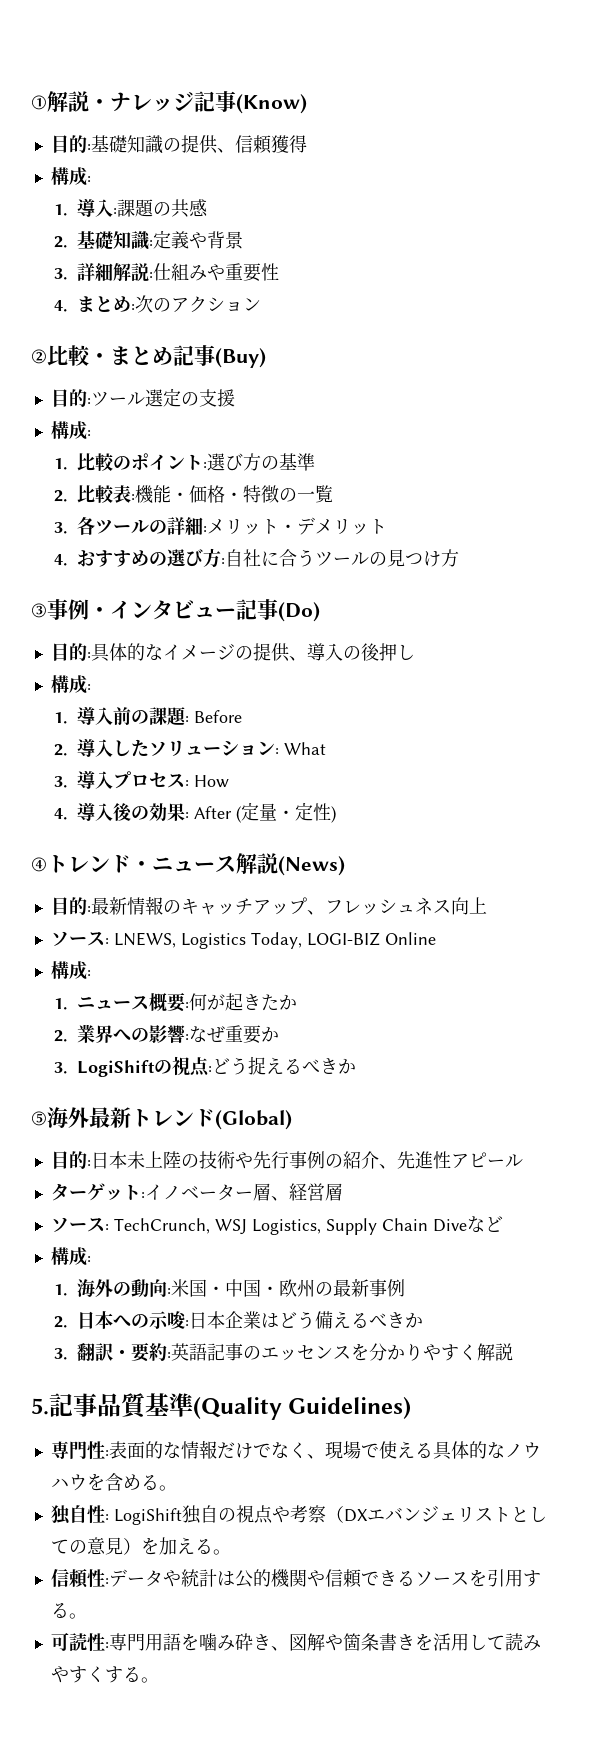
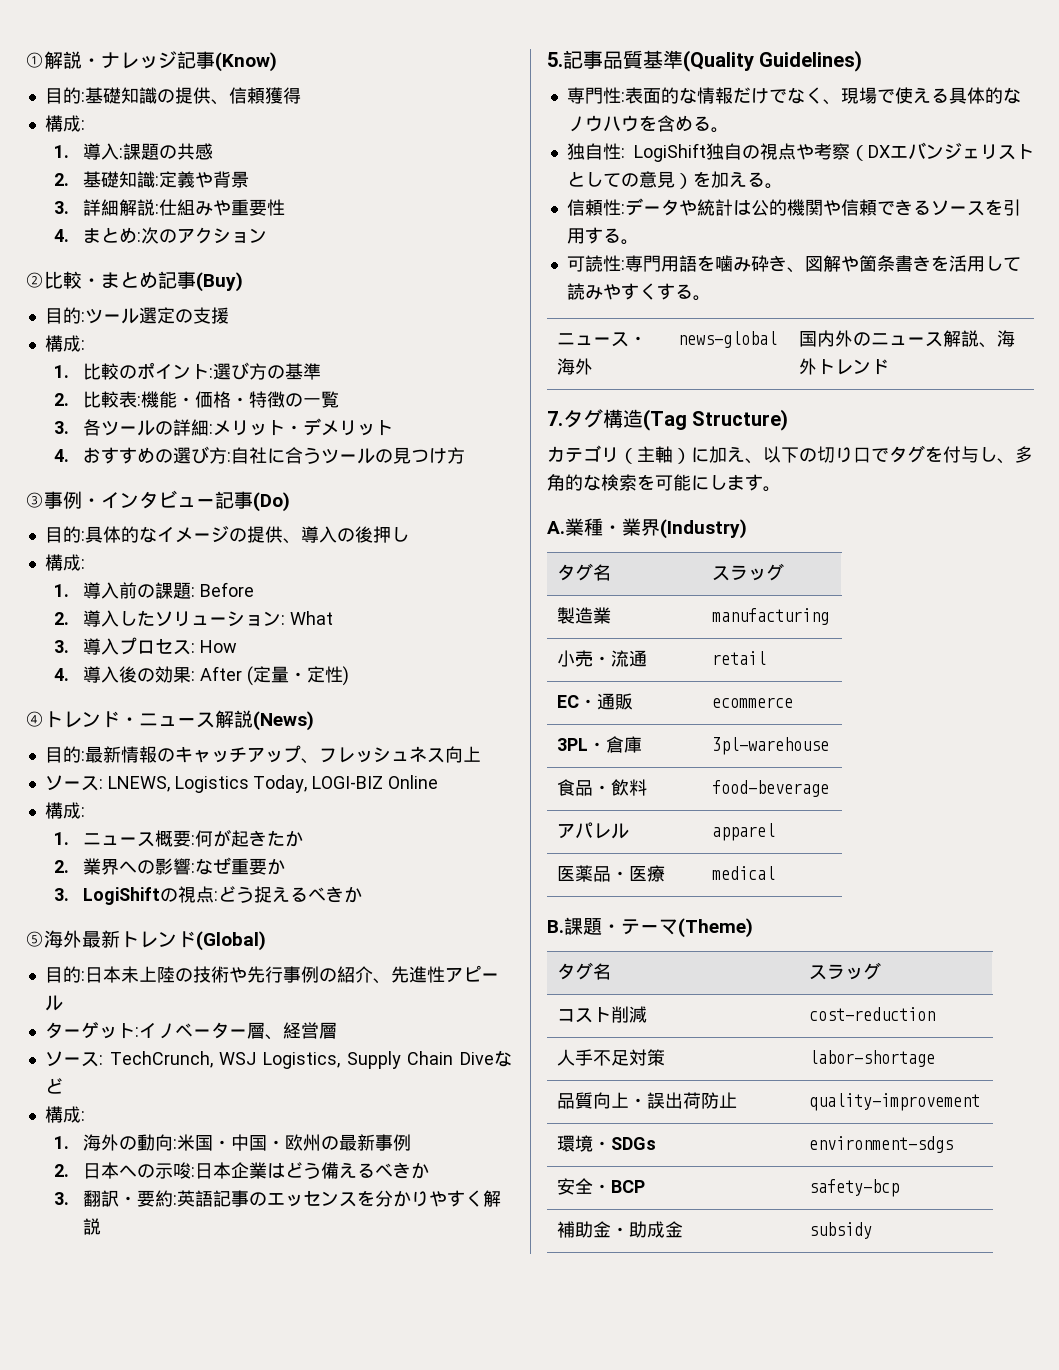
+ ニュース・海外 | news-global | 国内外のニュース解説、海外トレンド
+ 7.タグ構造(Tag Structure)
+ カテゴリ（主軸）に加え、以下の切り口でタグを付与し、多角的な検索を可能にします。
+ A.業種・業界(Industry)
+ タグ名 | スラッグ
+ 製造業 | manufacturing
+ 小売・流通 | retail
+ EC・通販 | ecommerce
+ 3PL・倉庫 | 3pl-warehouse
+ 食品・飲料 | food-beverage
+ アパレル | apparel
+ 医薬品・医療 | medical
+ B.課題・テーマ(Theme)
+ タグ名 | スラッグ
+ コスト削減 | cost-reduction
+ 人手不足対策 | labor-shortage
+ 品質向上・誤出荷防止 | quality-improvement
+ 環境・SDGs | environment-sdgs
+ 安全・BCP | safety-bcp
+ 補助金・助成金 | subsidy

